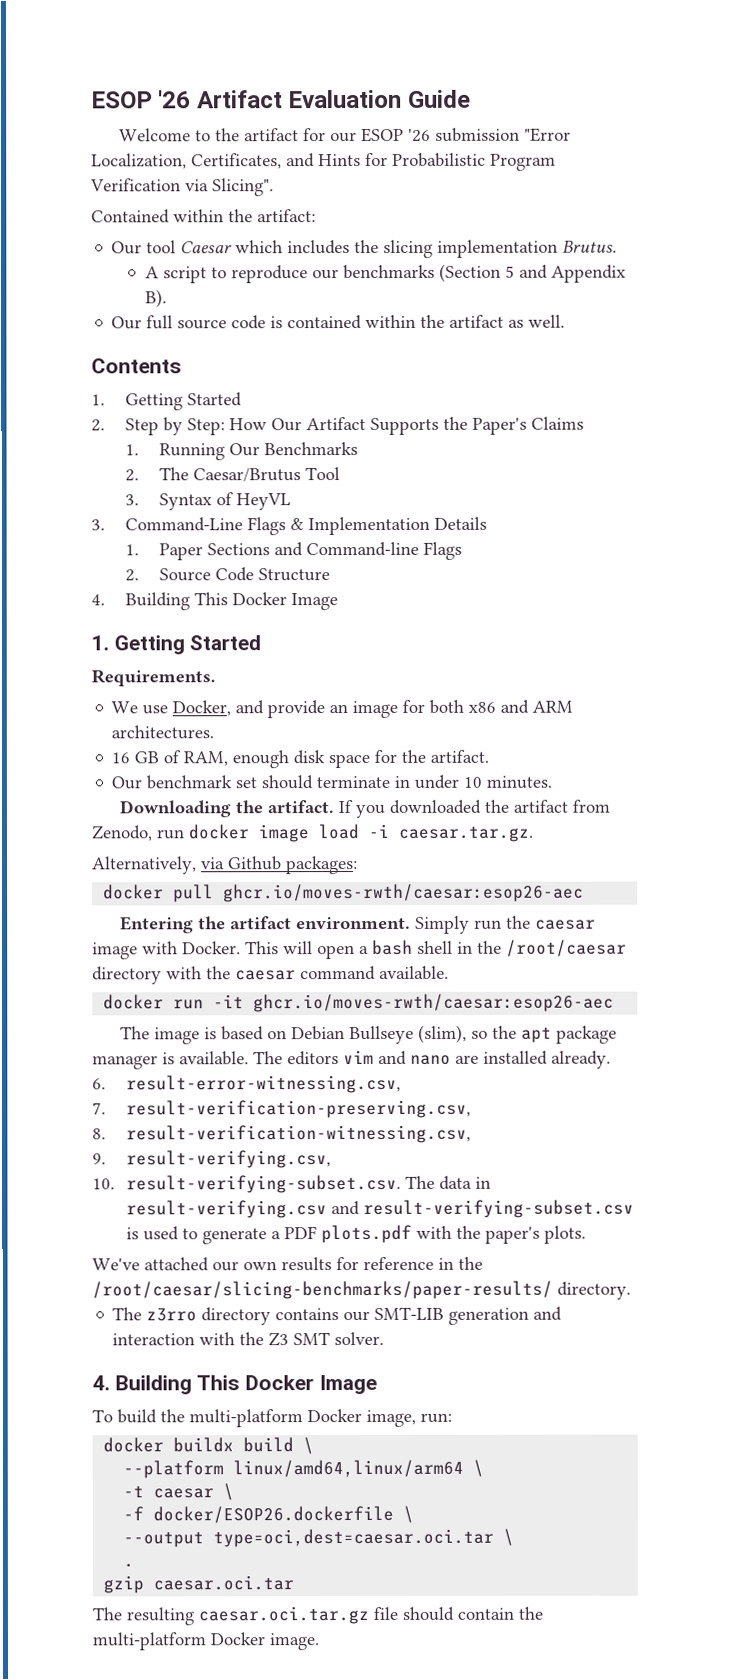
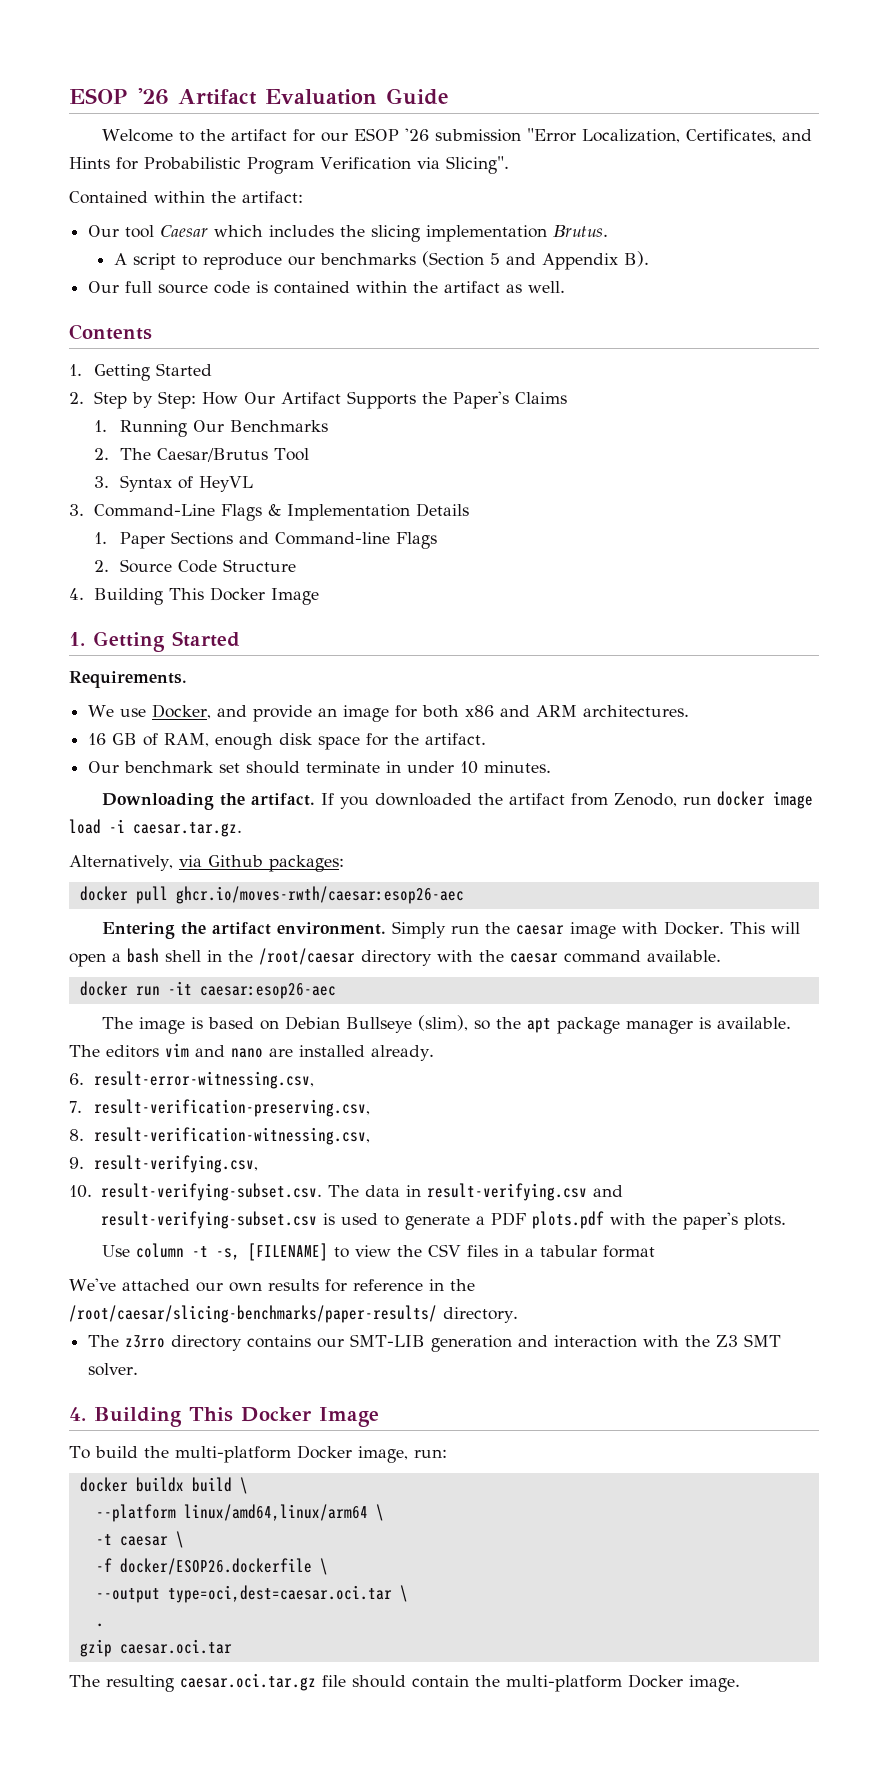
- docker run -it ghcr.io/moves-rwth/caesar:esop26-aec
+ docker run -it caesar:esop26-aec
+ Use column -t -s, [FILENAME] to view the CSV files in a tabular format

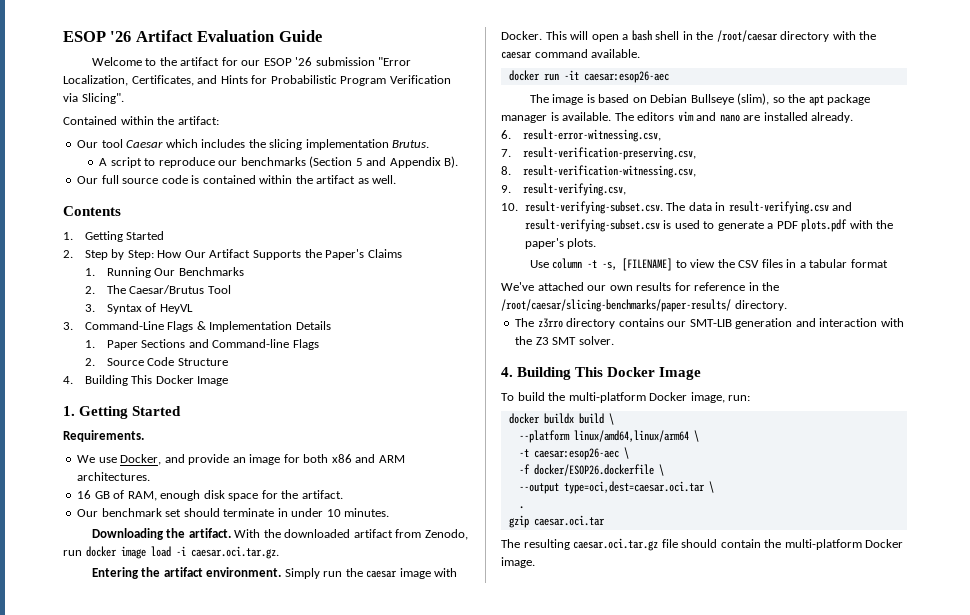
- If you downloaded the artifact from Zenodo, run docker image load -i caesar.tar.gz.
- Alternatively, via Github packages:
- docker pull ghcr.io/moves-rwth/caesar:esop26-aec
+ With the downloaded artifact from Zenodo, run docker image load -i caesar.oci.tar.gz.
- -t caesar \
+ -t caesar:esop26-aec \

